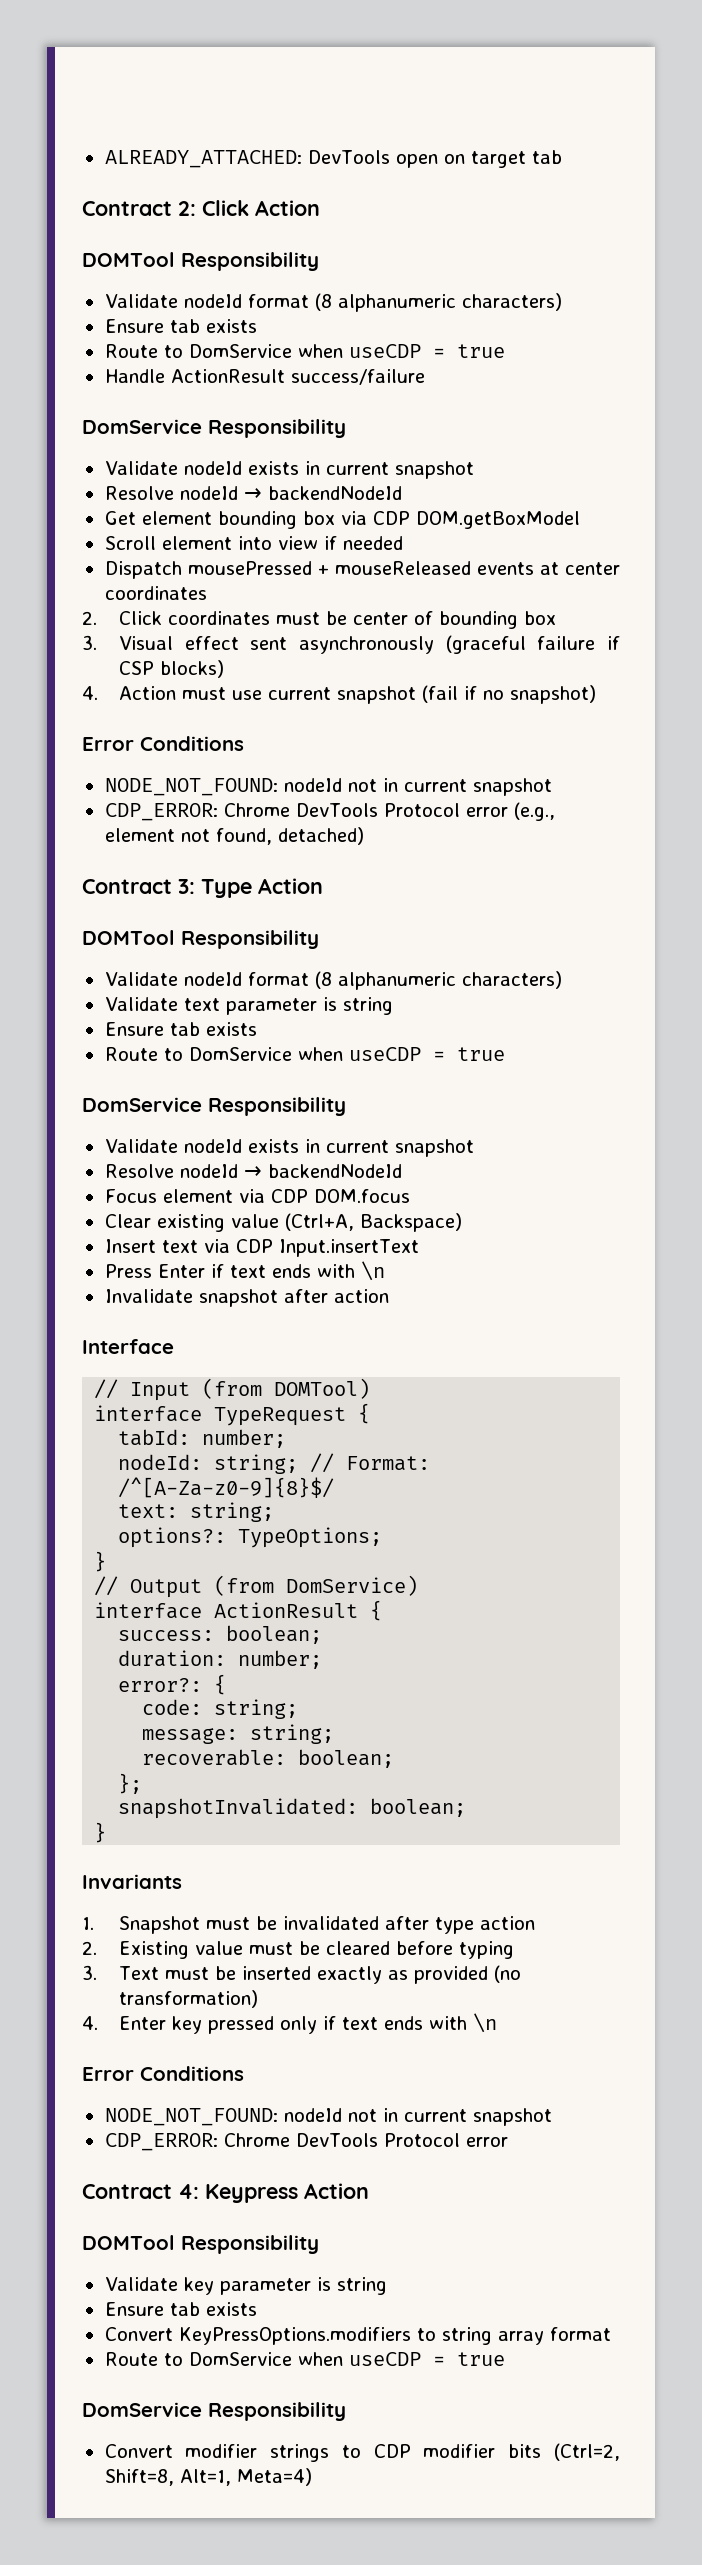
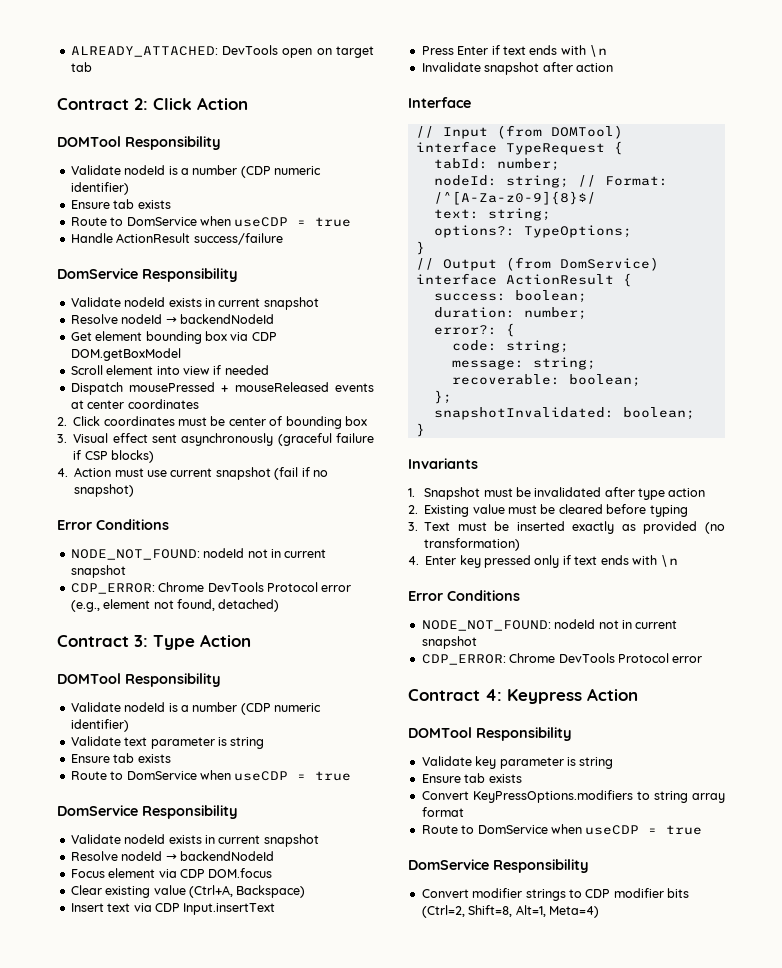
  Contract 2: Click Action
  DOMTool Responsibility
- Validate nodeId format (8 alphanumeric characters)
+ Validate nodeId is a number (CDP numeric identifier)
  Contract 3: Type Action
  DOMTool Responsibility
- Validate nodeId format (8 alphanumeric characters)
+ Validate nodeId is a number (CDP numeric identifier)

